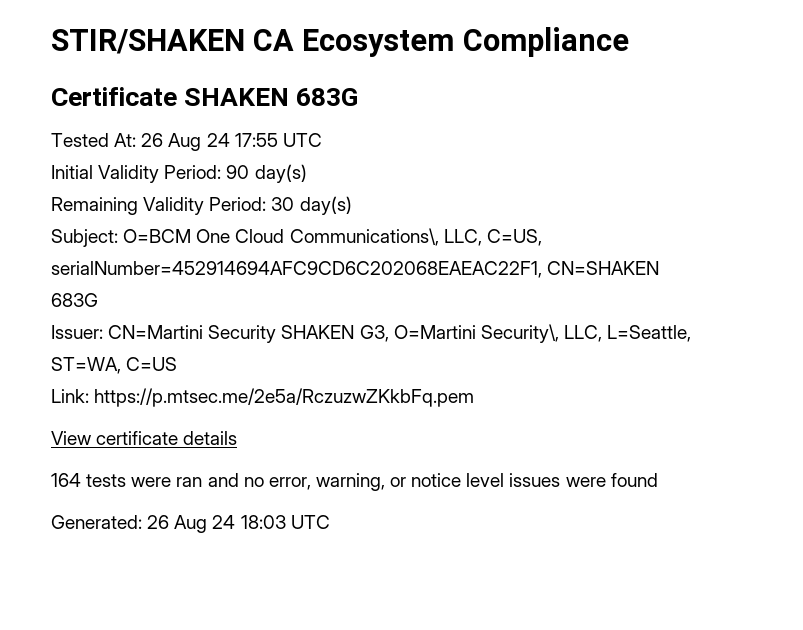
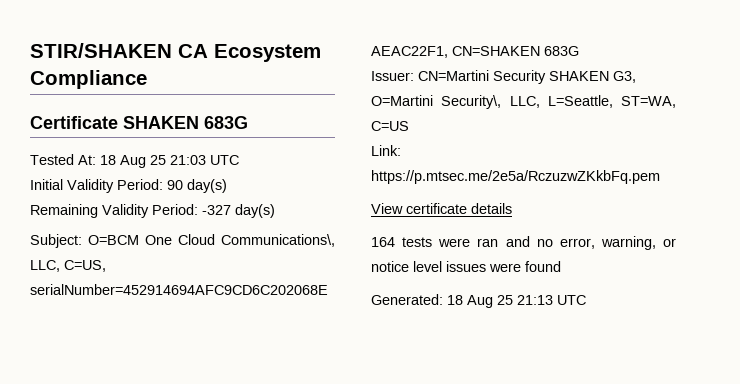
- Tested At: 26 Aug 24 17:55 UTC
+ Tested At: 18 Aug 25 21:03 UTC
- Remaining Validity Period: 30 day(s)
+ Remaining Validity Period: -327 day(s)
- Generated: 26 Aug 24 18:03 UTC
+ Generated: 18 Aug 25 21:13 UTC

